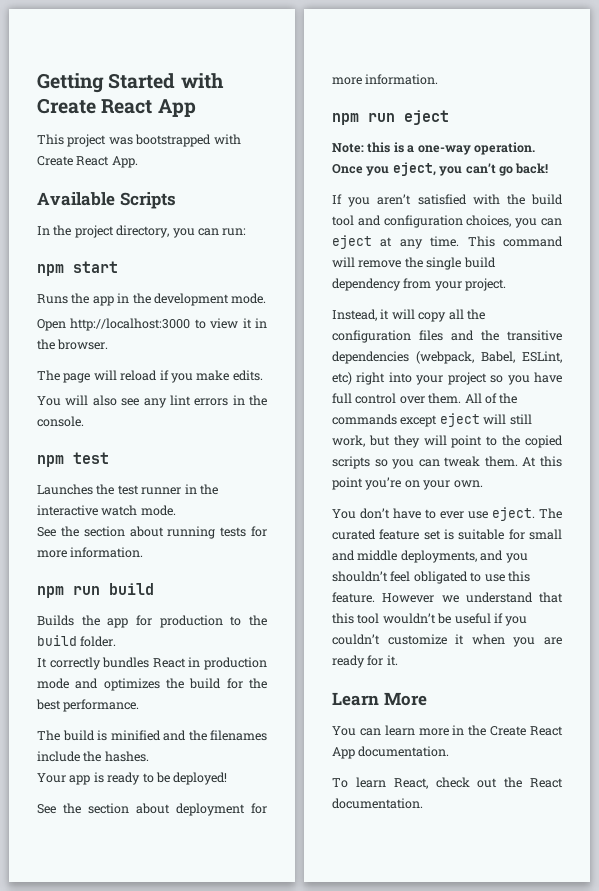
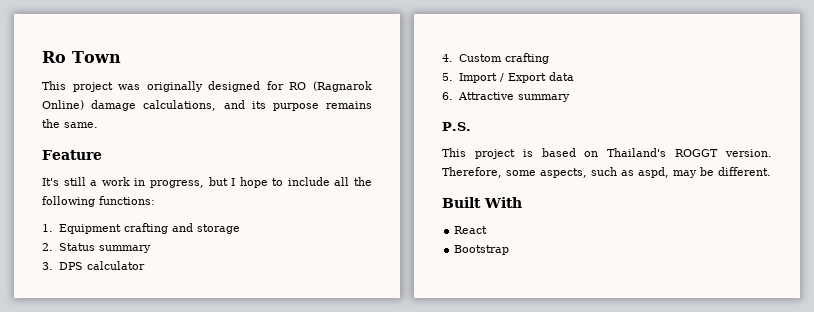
- Getting Started with Create React App
- This project was bootstrapped with Create React App.
- Available Scripts
- In the project directory, you can run:
- npm start
- Runs the app in the development mode.
- Open http://localhost:3000 to view it in the browser.
- The page will reload if you make edits.
- You will also see any lint errors in the console.
- npm test
- Launches the test runner in the interactive watch mode.
- See the section about running tests for more information.
- npm run build
- Builds the app for production to the build folder.
- It correctly bundles React in production mode and optimizes the build for the best performance.
- The build is minified and the filenames include the hashes.
- Your app is ready to be deployed!
- See the section about deployment for more information.
- npm run eject
- Note: this is a one-way operation. Once you eject, you can’t go back!
- If you aren’t satisfied with the build tool and configuration choices, you can eject at any time. This command will remove the single build dependency from your project.
- Instead, it will copy all the configuration files and the transitive dependencies (webpack, Babel, ESLint, etc) right into your project so you have full control over them. All of the commands except eject will still work, but they will point to the copied scripts so you can tweak them. At this point you’re on your own.
- You don’t have to ever use eject. The curated feature set is suitable for small and middle deployments, and you shouldn’t feel obligated to use this feature. However we understand that this tool wouldn’t be useful if you couldn’t customize it when you are ready for it.
- Learn More
- You can learn more in the Create React App documentation.
- To learn React, check out the React documentation.
+ Ro Town
+ This project was originally designed for RO (Ragnarok Online) damage calculations, and its purpose remains the same.
+ Feature
+ It's still a work in progress, but I hope to include all the following functions:
+ 1. Equipment crafting and storage
+ 2. Status summary
+ 3. DPS calculator
+ 4. Custom crafting
+ 5. Import / Export data
+ 6. Attractive summary
+ P.S.
+ This project is based on Thailand's ROGGT version. Therefore, some aspects, such as aspd, may be different.
+ Built With
+ React
+ Bootstrap

